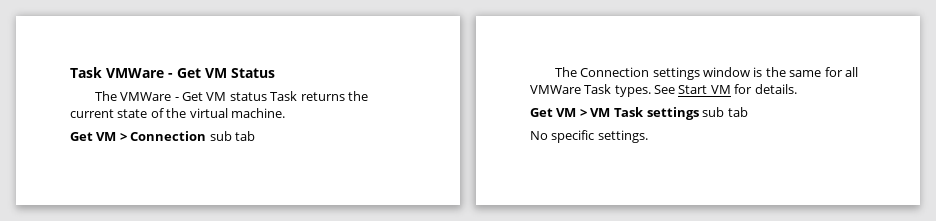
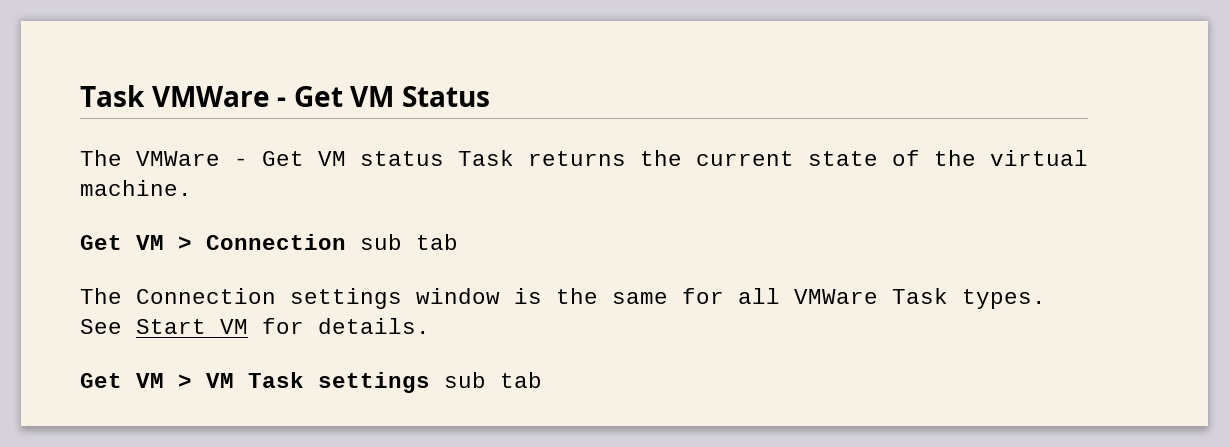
- No specific settings.

